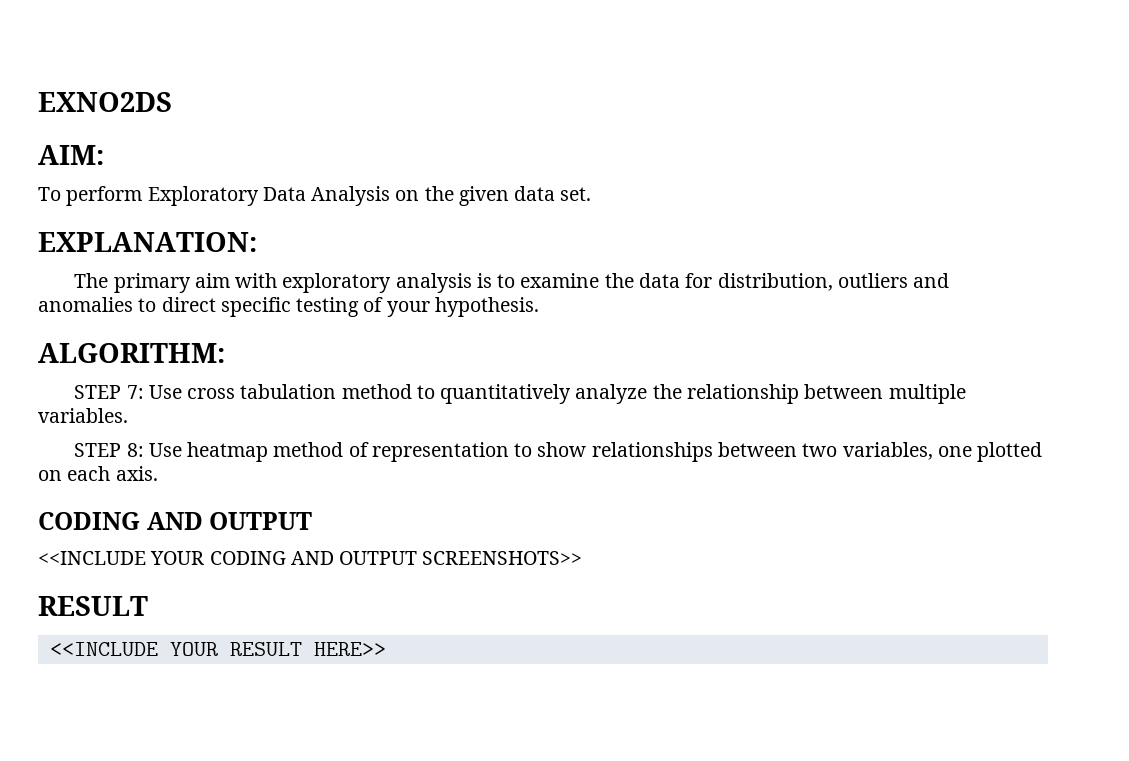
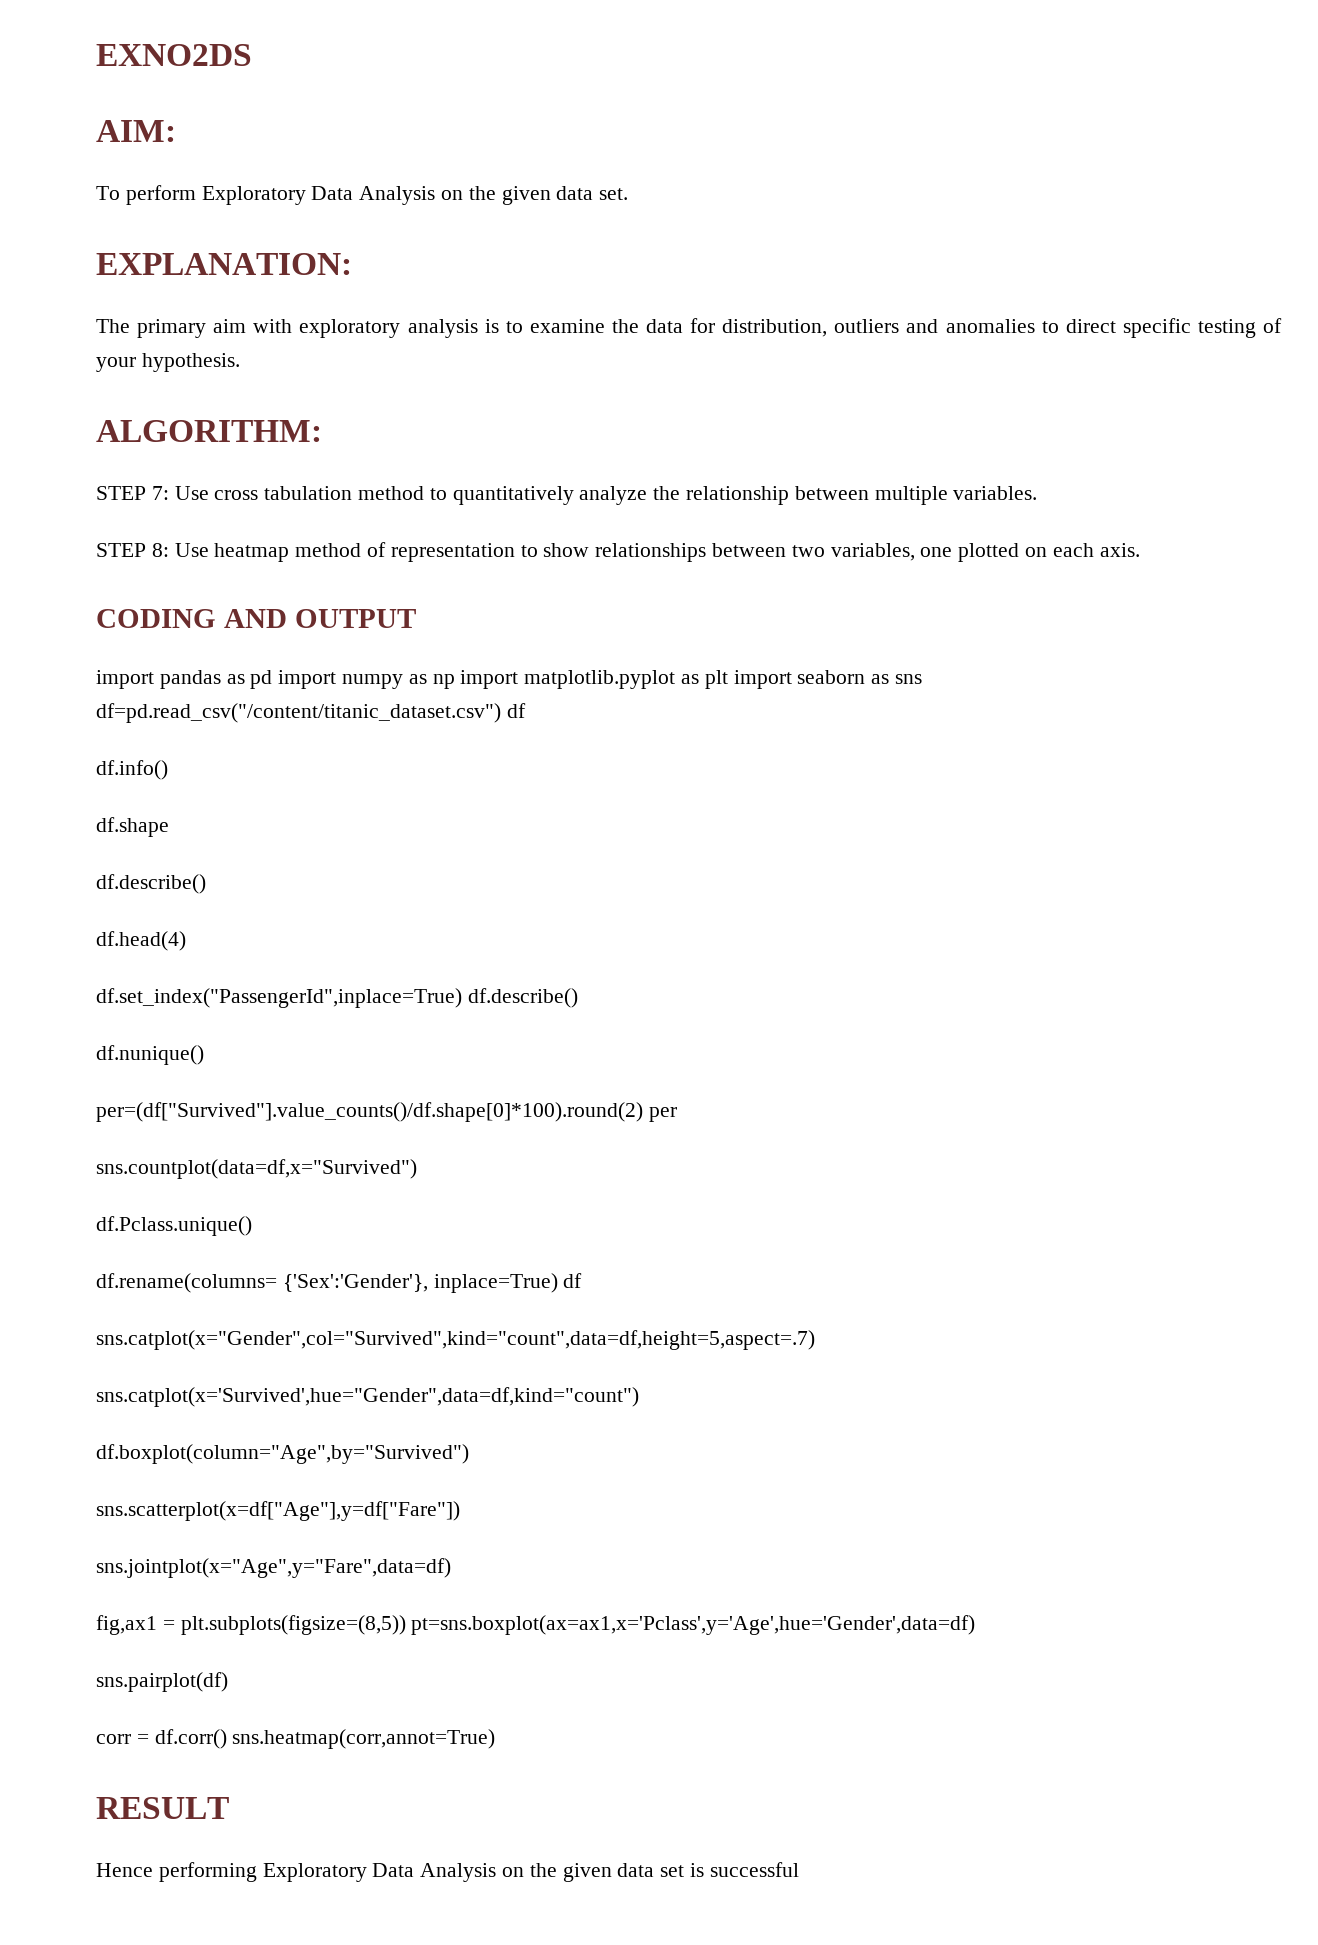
- <<INCLUDE YOUR CODING AND OUTPUT SCREENSHOTS>>
+ import pandas as pd import numpy as np import matplotlib.pyplot as plt import seaborn as sns df=pd.read_csv("/content/titanic_dataset.csv") df
+ df.info()
+ df.shape
+ df.describe()
+ df.head(4)
+ df.set_index("PassengerId",inplace=True) df.describe()
+ df.nunique()
+ per=(df["Survived"].value_counts()/df.shape[0]*100).round(2) per
+ sns.countplot(data=df,x="Survived")
+ df.Pclass.unique()
+ df.rename(columns= {'Sex':'Gender'}, inplace=True) df
+ sns.catplot(x="Gender",col="Survived",kind="count",data=df,height=5,aspect=.7)
+ sns.catplot(x='Survived',hue="Gender",data=df,kind="count")
+ df.boxplot(column="Age",by="Survived")
+ sns.scatterplot(x=df["Age"],y=df["Fare"])
+ sns.jointplot(x="Age",y="Fare",data=df)
+ fig,ax1 = plt.subplots(figsize=(8,5)) pt=sns.boxplot(ax=ax1,x='Pclass',y='Age',hue='Gender',data=df)
+ sns.pairplot(df)
+ corr = df.corr() sns.heatmap(corr,annot=True)
  RESULT
- <<INCLUDE YOUR RESULT HERE>>
+ Hence performing Exploratory Data Analysis on the given data set is successful

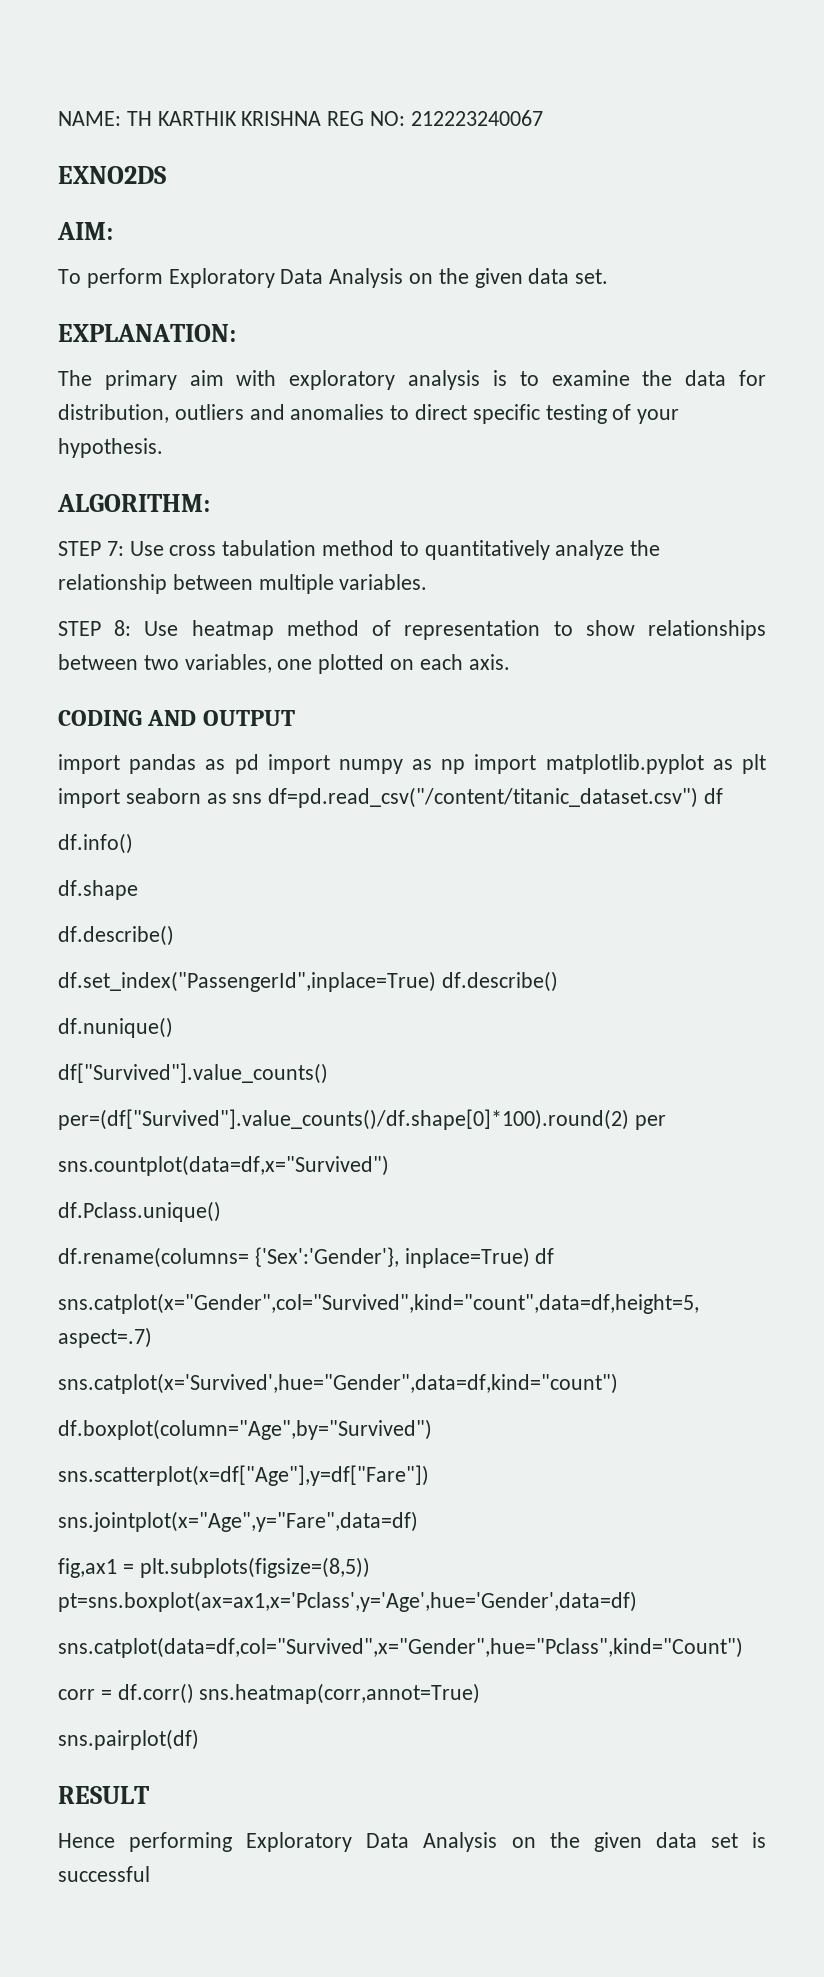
+ NAME: TH KARTHIK KRISHNA REG NO: 212223240067
- df.head(4)
+ df["Survived"].value_counts()
- sns.pairplot(df)
+ sns.catplot(data=df,col="Survived",x="Gender",hue="Pclass",kind="Count")
+ sns.pairplot(df)

